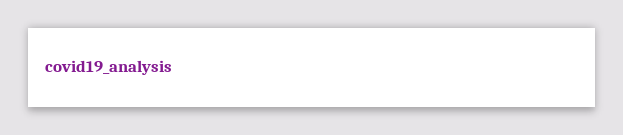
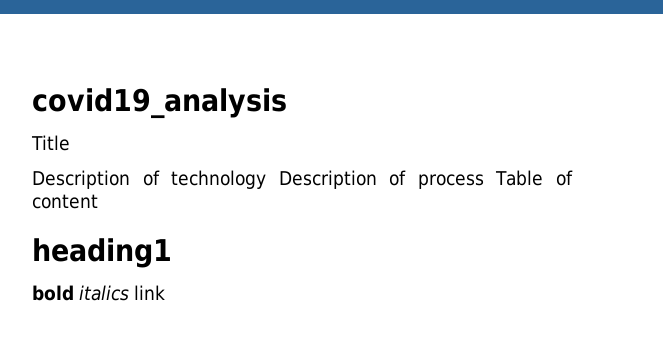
+ Title
+ Description of technology Description of process Table of content
+ heading1
+ bold italics link

